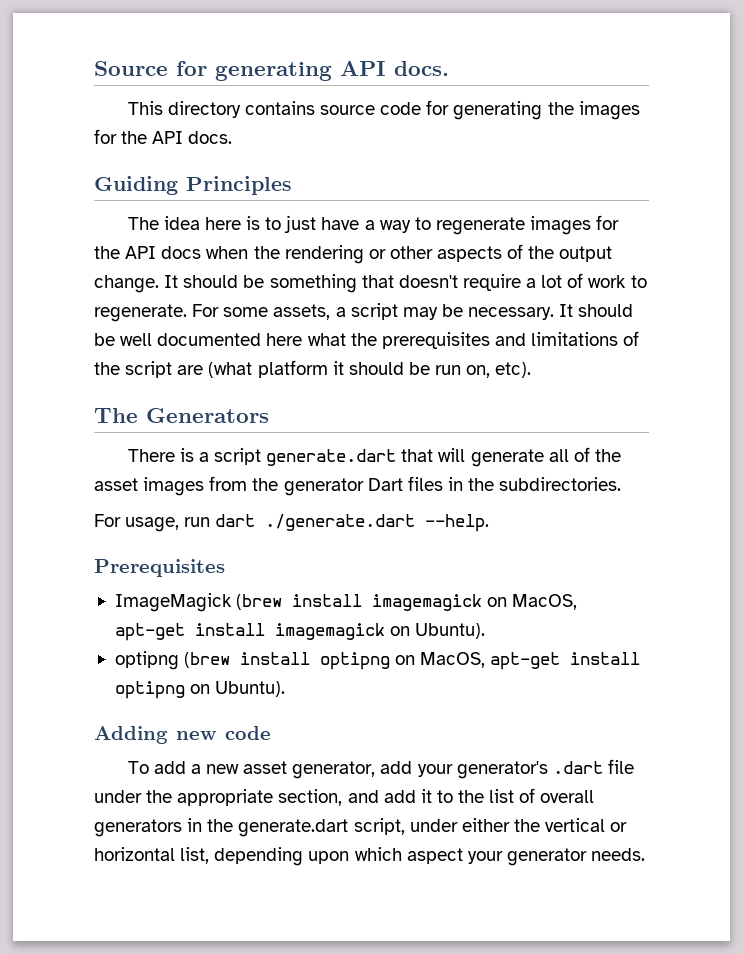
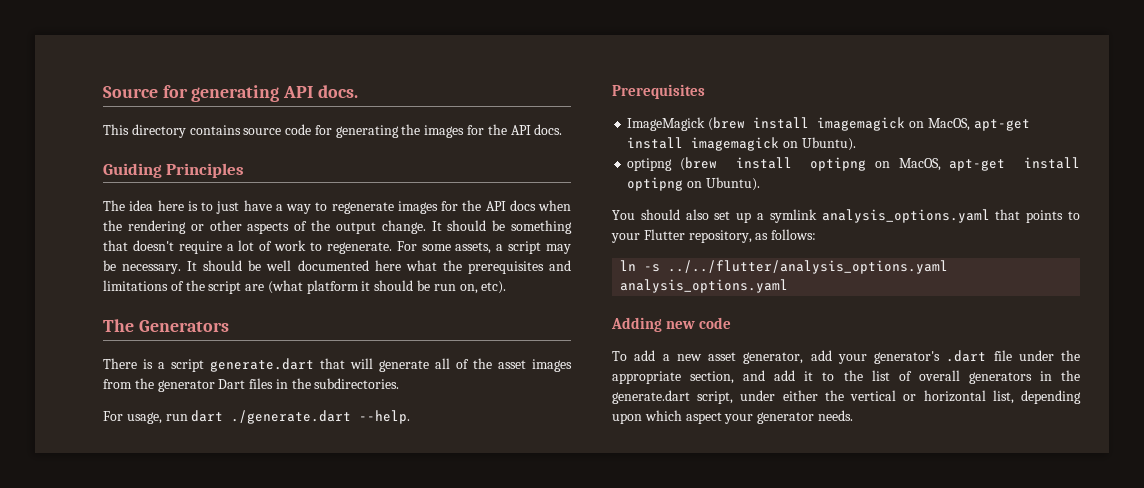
+ You should also set up a symlink analysis_options.yaml that points to your Flutter repository, as follows:
+ ln -s ../../flutter/analysis_options.yaml analysis_options.yaml

